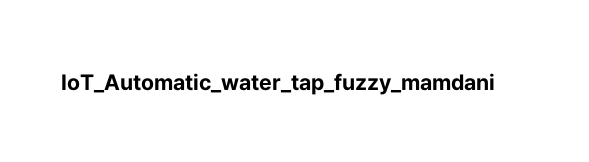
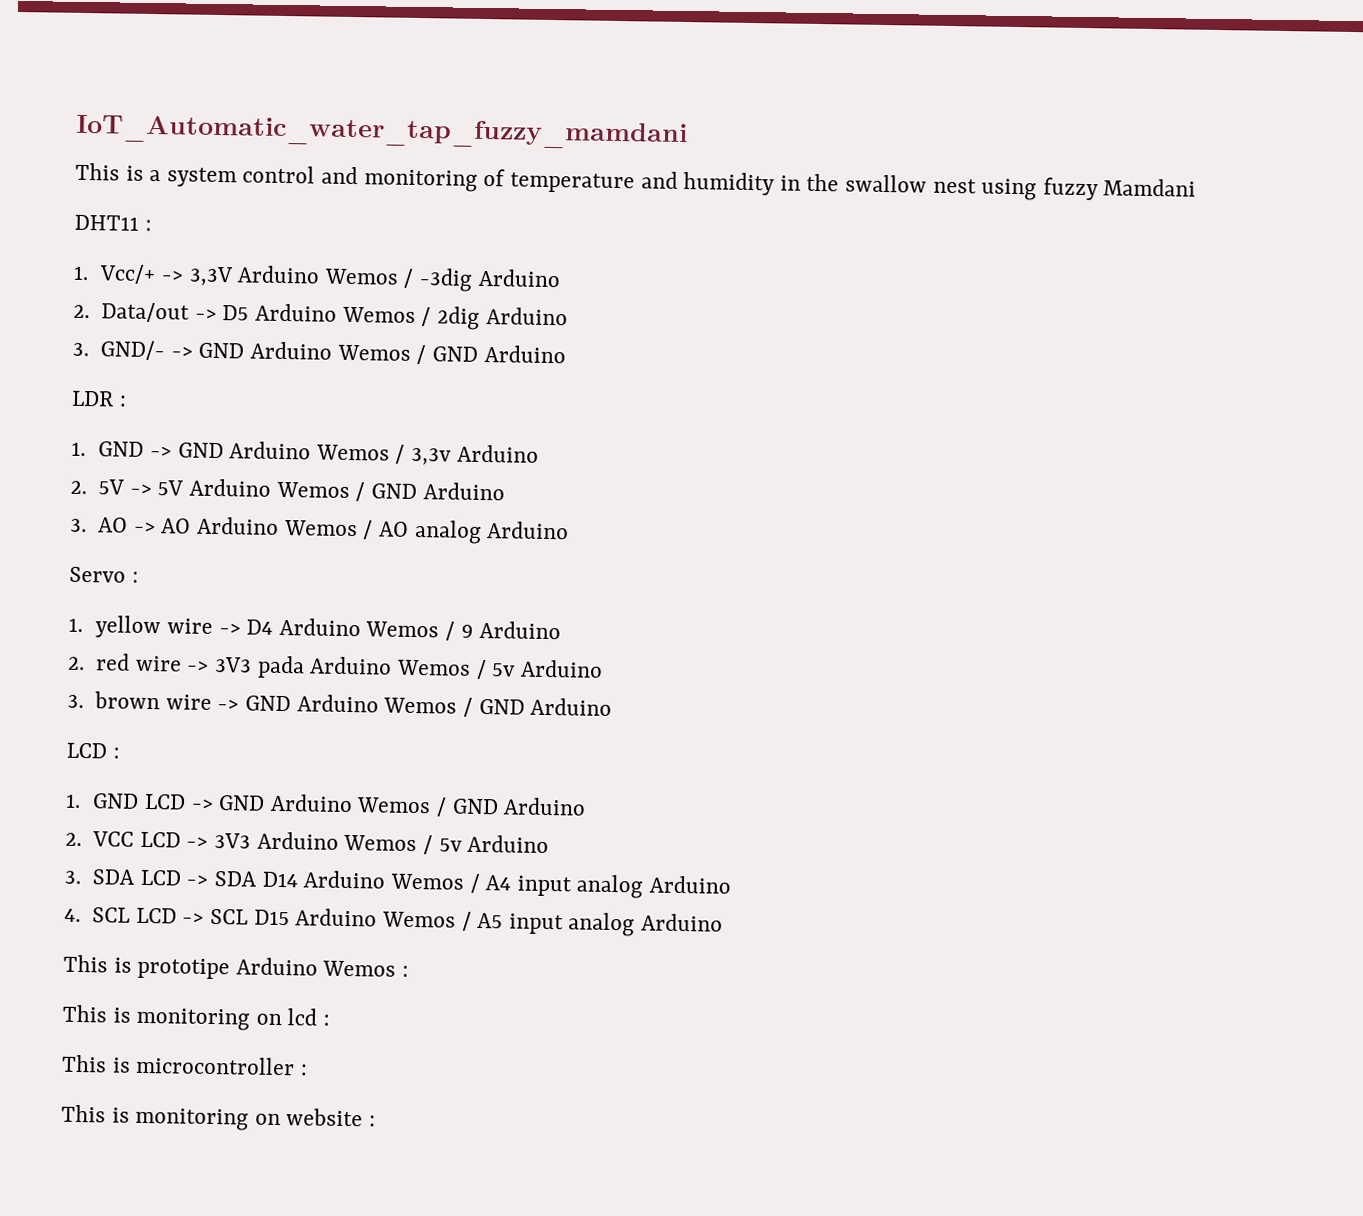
+ This is a system control and monitoring of temperature and humidity in the swallow nest using fuzzy Mamdani
+ DHT11 :
+ 1. Vcc/+ -> 3,3V Arduino Wemos / -3dig Arduino
+ 2. Data/out -> D5 Arduino Wemos / 2dig Arduino
+ 3. GND/- -> GND Arduino Wemos / GND Arduino
+ LDR :
+ 1. GND -> GND Arduino Wemos / 3,3v Arduino
+ 2. 5V -> 5V Arduino Wemos / GND Arduino
+ 3. AO -> AO Arduino Wemos / AO analog Arduino
+ Servo :
+ 1. yellow wire -> D4 Arduino Wemos / 9 Arduino
+ 2. red wire -> 3V3 pada Arduino Wemos / 5v Arduino
+ 3. brown wire -> GND Arduino Wemos / GND Arduino
+ LCD :
+ 1. GND LCD -> GND Arduino Wemos / GND Arduino
+ 2. VCC LCD -> 3V3 Arduino Wemos / 5v Arduino
+ 3. SDA LCD -> SDA D14 Arduino Wemos / A4 input analog Arduino
+ 4. SCL LCD -> SCL D15 Arduino Wemos / A5 input analog Arduino
+ This is prototipe Arduino Wemos :
+ This is monitoring on lcd :
+ This is microcontroller :
+ This is monitoring on website :

